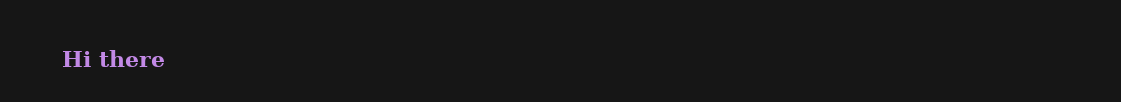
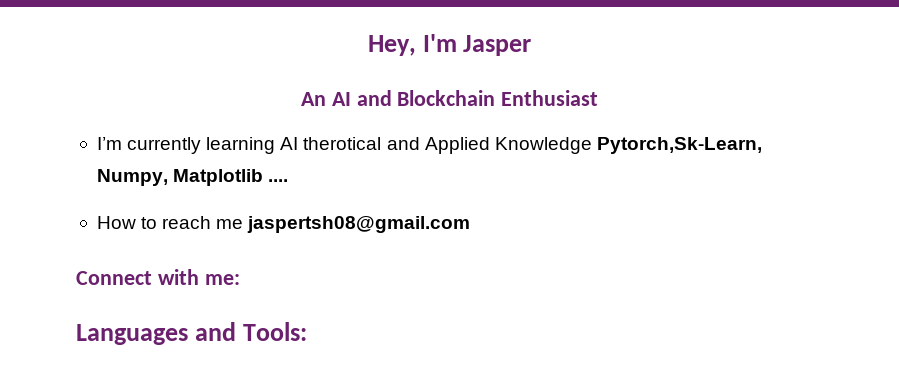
- Hi there
+ Hey, I'm Jasper
+ An AI and Blockchain Enthusiast
+ I’m currently learning AI therotical and Applied Knowledge Pytorch,Sk-Learn, Numpy, Matplotlib ....
+ How to reach me jaspertsh08@gmail.com
+ Connect with me:
+ Languages and Tools:

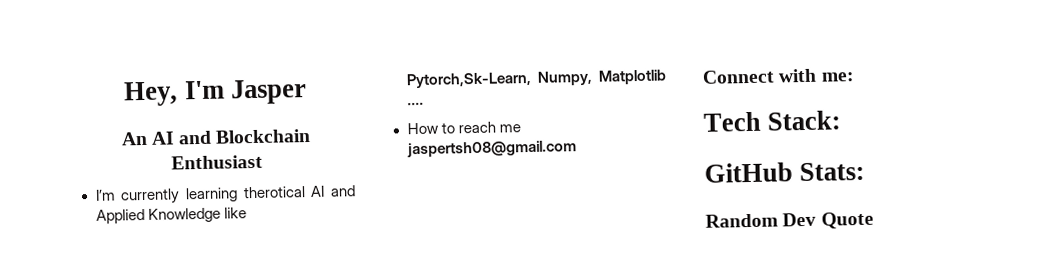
- I’m currently learning AI therotical and Applied Knowledge Pytorch,Sk-Learn, Numpy, Matplotlib ....
+ I’m currently learning therotical AI and Applied Knowledge like Pytorch,Sk-Learn, Numpy, Matplotlib ....
- Languages and Tools:
+ Tech Stack:
+ GitHub Stats:
+ Random Dev Quote

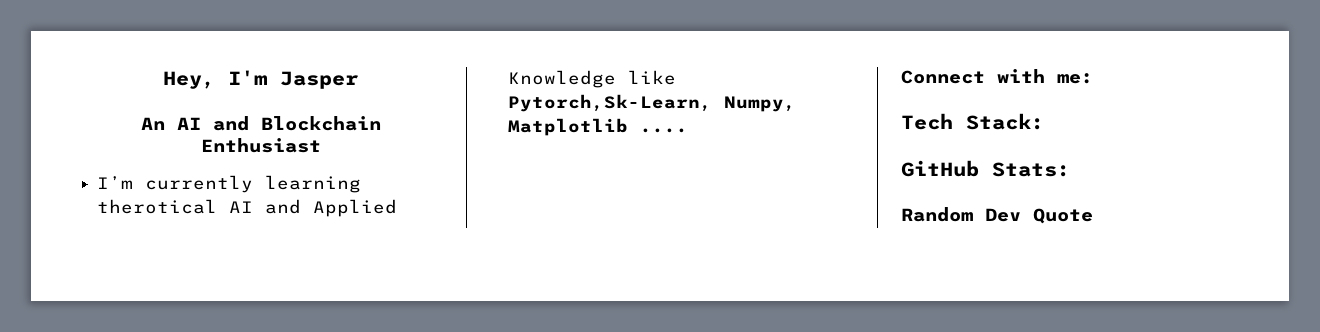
- How to reach me jaspertsh08@gmail.com

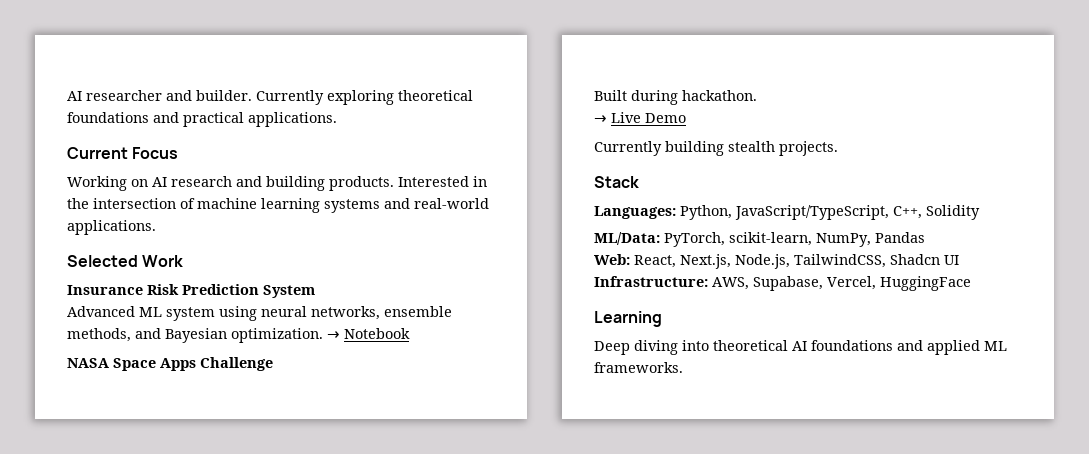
- Hey, I'm Jasper
- An AI and Blockchain Enthusiast
- I’m currently learning therotical AI and Applied Knowledge like Pytorch,Sk-Learn, Numpy, Matplotlib ....
- Connect with me:
- Tech Stack:
- GitHub Stats:
- Random Dev Quote
+ AI researcher and builder. Currently exploring theoretical foundations and practical applications.
+ Current Focus
+ Working on AI research and building products. Interested in the intersection of machine learning systems and real-world applications.
+ Selected Work
+ Insurance Risk Prediction System
+ Advanced ML system using neural networks, ensemble methods, and Bayesian optimization. → Notebook
+ NASA Space Apps Challenge
+ Built during hackathon.
+ → Live Demo
+ Currently building stealth projects.
+ Stack
+ Languages: Python, JavaScript/TypeScript, C++, Solidity
+ ML/Data: PyTorch, scikit-learn, NumPy, Pandas
+ Web: React, Next.js, Node.js, TailwindCSS, Shadcn UI Infrastructure: AWS, Supabase, Vercel, HuggingFace
+ Learning
+ Deep diving into theoretical AI foundations and applied ML frameworks.

